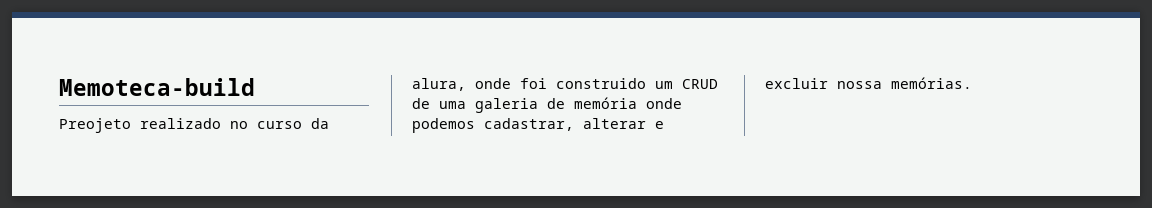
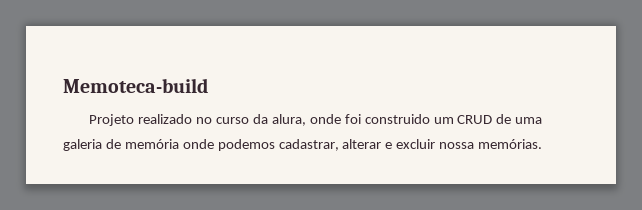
- Preojeto realizado no curso da alura, onde foi construido um CRUD de uma galeria de memória onde podemos cadastrar, alterar e excluir nossa memórias.
+ Projeto realizado no curso da alura, onde foi construido um CRUD de uma galeria de memória onde podemos cadastrar, alterar e excluir nossa memórias.

